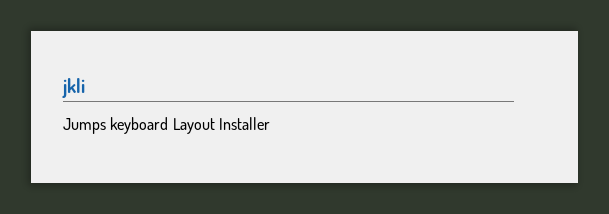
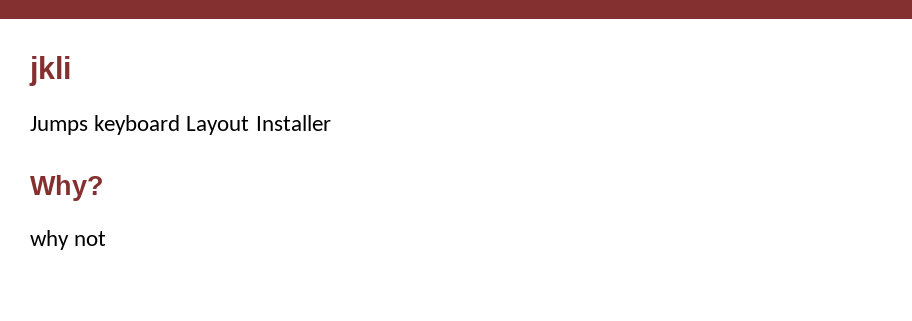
+ Why?
+ why not

